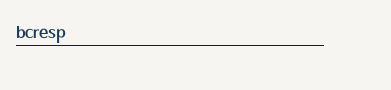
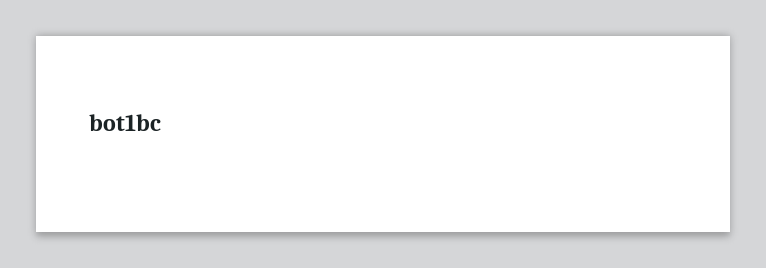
- bcresp
+ bot1bc

